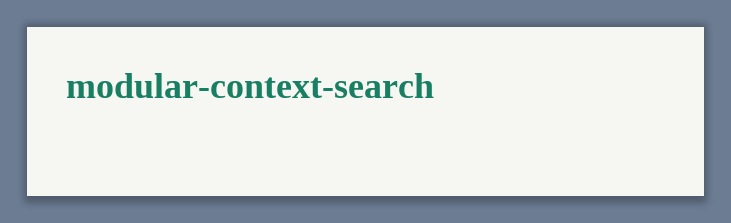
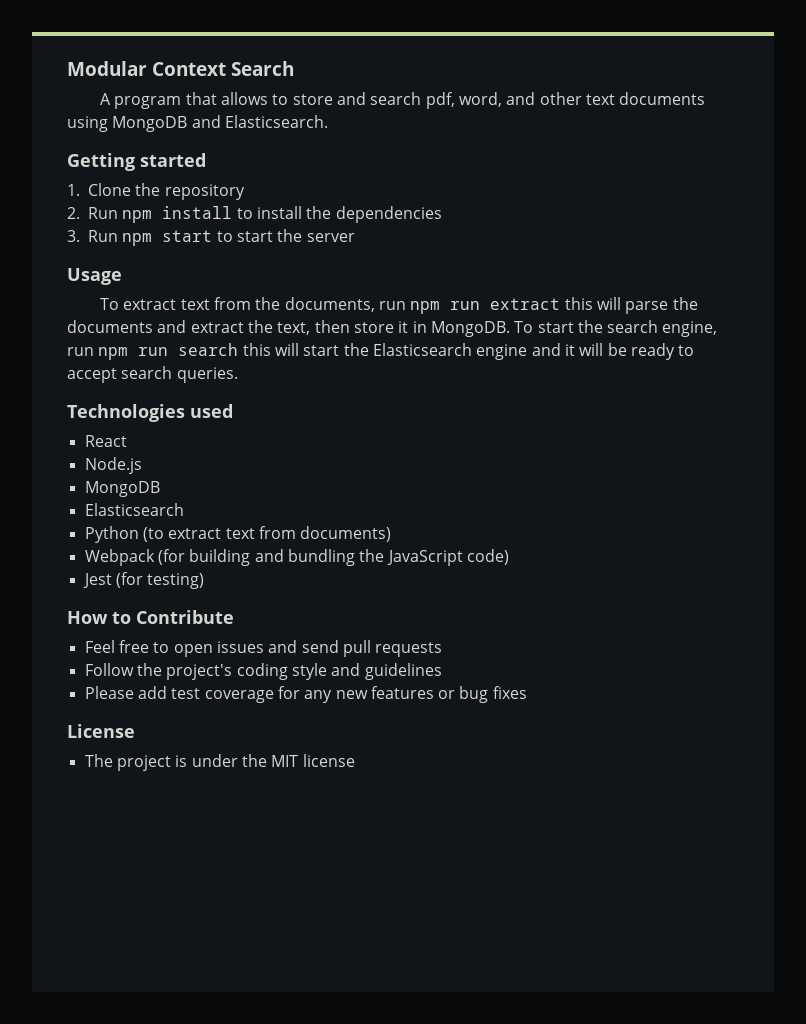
- modular-context-search
+ Modular Context Search
+ A program that allows to store and search pdf, word, and other text documents using MongoDB and Elasticsearch.
+ Getting started
+ 1. Clone the repository
+ 2. Run npm install to install the dependencies
+ 3. Run npm start to start the server
+ Usage
+ To extract text from the documents, run npm run extract this will parse the documents and extract the text, then store it in MongoDB. To start the search engine, run npm run search this will start the Elasticsearch engine and it will be ready to accept search queries.
+ Technologies used
+ React
+ Node.js
+ MongoDB
+ Elasticsearch
+ Python (to extract text from documents)
+ Webpack (for building and bundling the JavaScript code)
+ Jest (for testing)
+ How to Contribute
+ Feel free to open issues and send pull requests
+ Follow the project's coding style and guidelines
+ Please add test coverage for any new features or bug fixes
+ License
+ The project is under the MIT license

